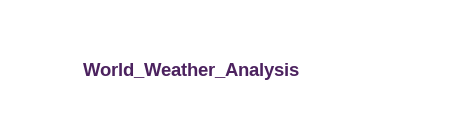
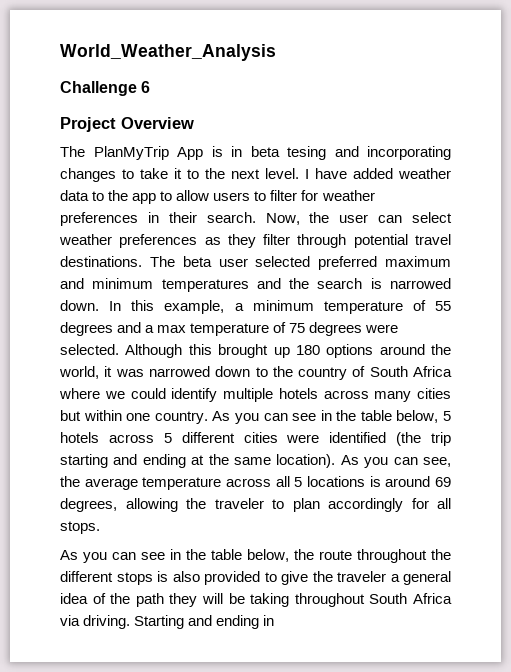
+ Challenge 6
+ Project Overview
+ The PlanMyTrip App is in beta tesing and incorporating changes to take it to the next level. I have added weather data to the app to allow users to filter for weather preferences in their search. Now, the user can select weather preferences as they filter through potential travel destinations. The beta user selected preferred maximum and minimum temperatures and the search is narrowed down. In this example, a minimum temperature of 55 degrees and a max temperature of 75 degrees were selected. Although this brought up 180 options around the world, it was narrowed down to the country of South Africa where we could identify multiple hotels across many cities but within one country. As you can see in the table below, 5 hotels across 5 different cities were identified (the trip starting and ending at the same location). As you can see, the average temperature across all 5 locations is around 69 degrees, allowing the traveler to plan accordingly for all stops.
+ As you can see in the table below, the route throughout the different stops is also provided to give the traveler a general idea of the path they will be taking throughout South Africa via driving. Starting and ending in

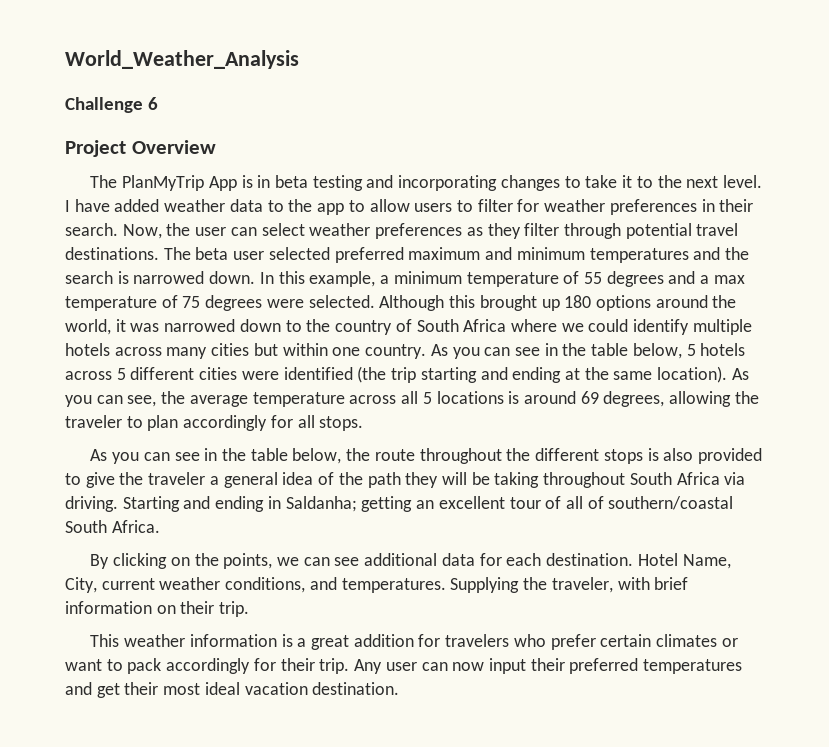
- The PlanMyTrip App is in beta tesing and incorporating changes to take it to the next level.
+ The PlanMyTrip App is in beta testing and incorporating changes to take it to the next level.
- Starting and ending in
+ Starting and ending in Saldanha; getting an excellent tour of all of southern/coastal South Africa.
+ By clicking on the points, we can see additional data for each destination. Hotel Name, City, current weather conditions, and temperatures. Supplying the traveler, with brief information on their trip.
+ This weather information is a great addition for travelers who prefer certain climates or want to pack accordingly for their trip. Any user can now input their preferred temperatures and get their most ideal vacation destination.

